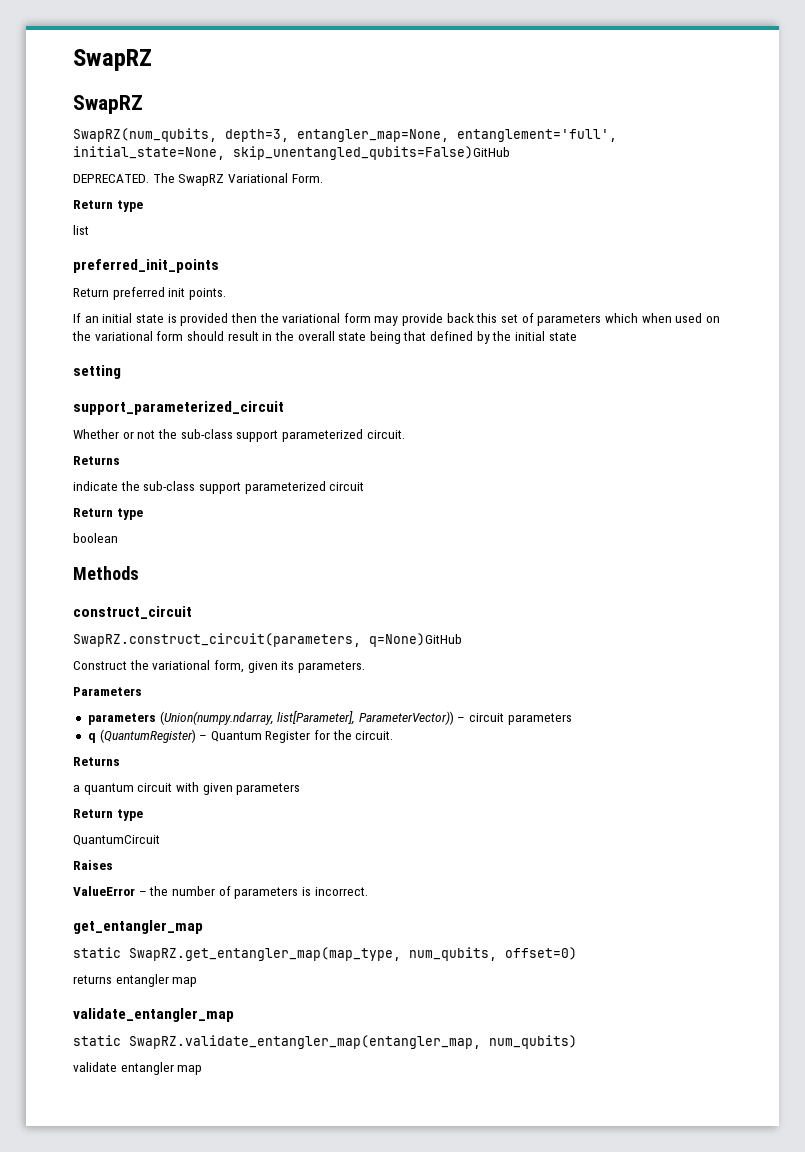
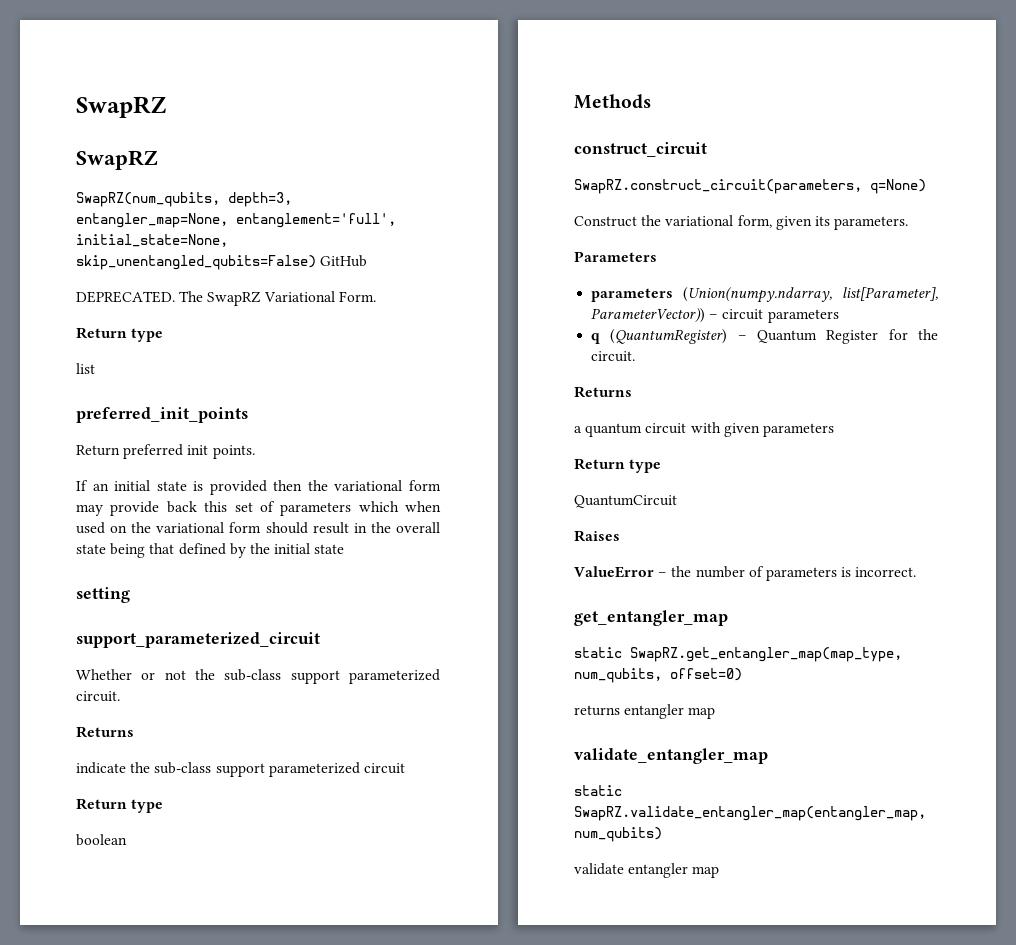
- SwapRZ(num_qubits, depth=3, entangler_map=None, entanglement='full', initial_state=None, skip_unentangled_qubits=False)GitHub
+ SwapRZ(num_qubits, depth=3, entangler_map=None, entanglement='full', initial_state=None, skip_unentangled_qubits=False) GitHub
- SwapRZ.construct_circuit(parameters, q=None)GitHub
+ SwapRZ.construct_circuit(parameters, q=None)

